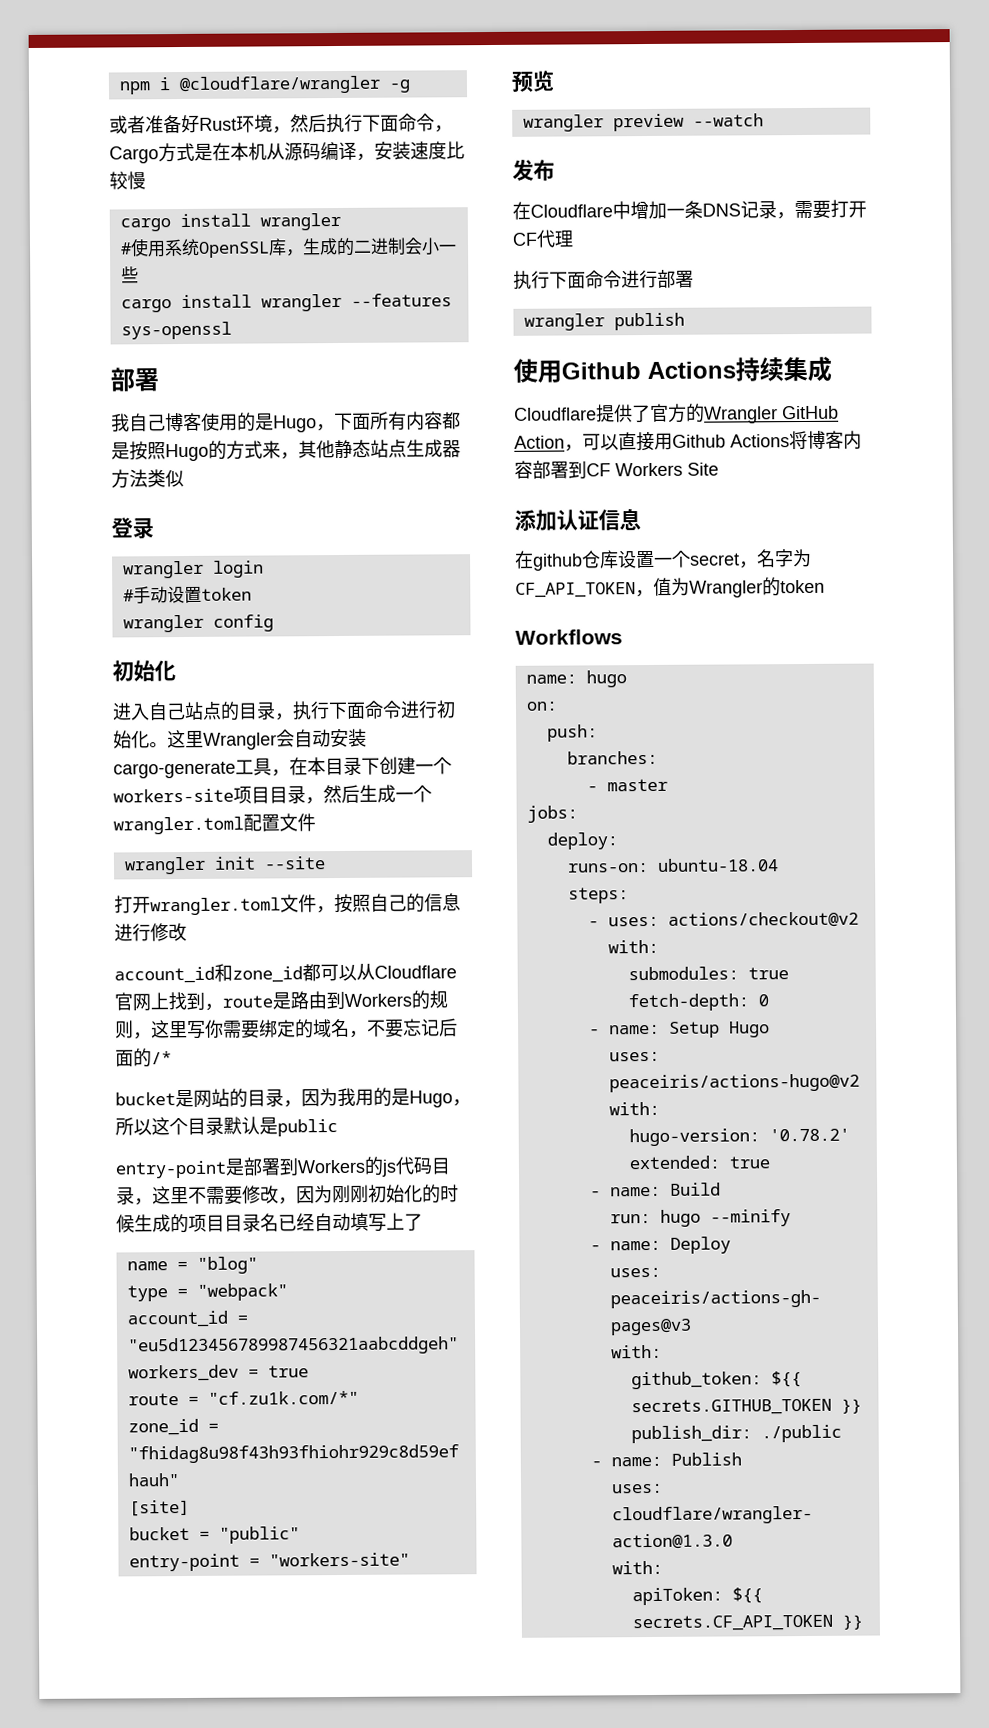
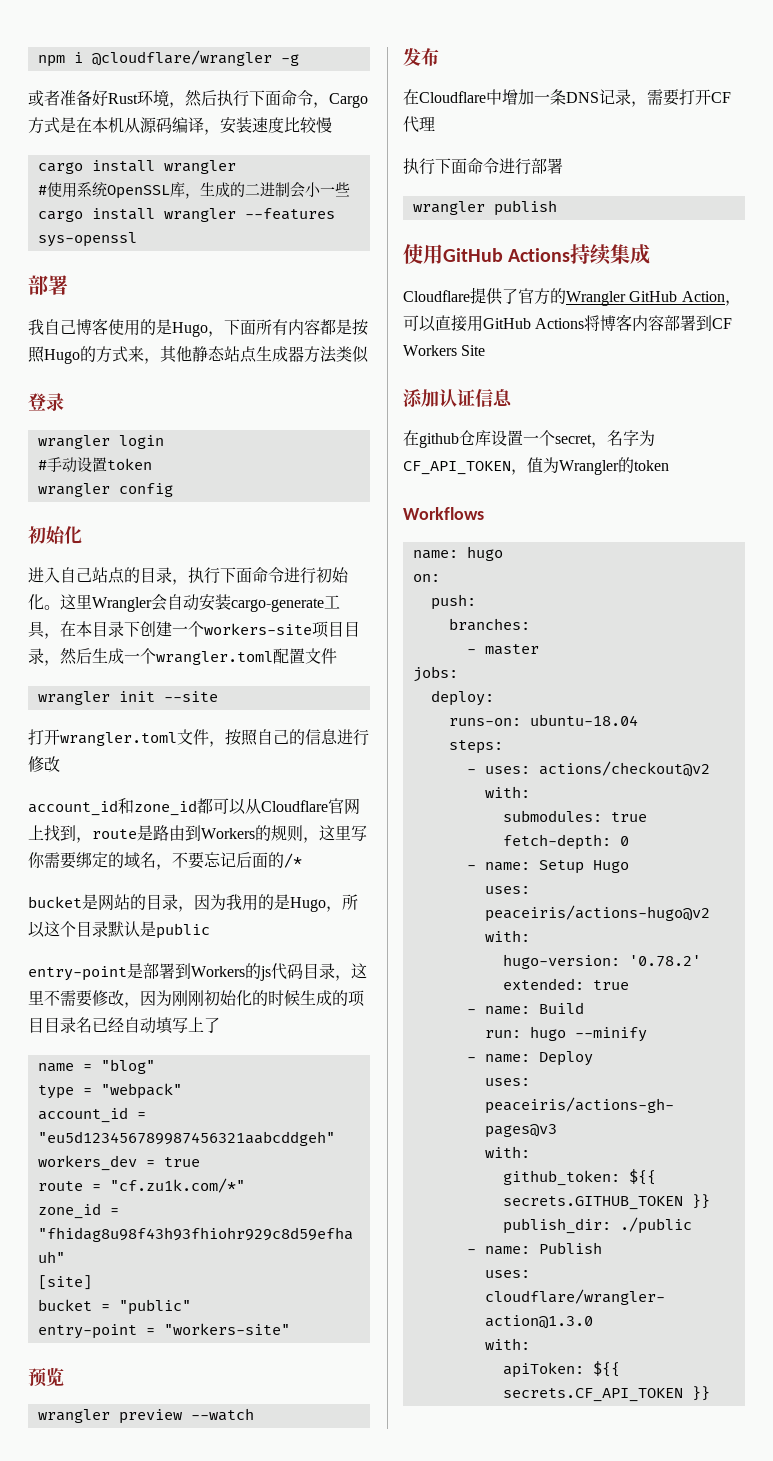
- 使用Github Actions持续集成
+ 使用GitHub Actions持续集成
- Cloudflare提供了官方的Wrangler GitHub Action，可以直接用Github Actions将博客内容部署到CF Workers Site
+ Cloudflare提供了官方的Wrangler GitHub Action，可以直接用GitHub Actions将博客内容部署到CF Workers Site

